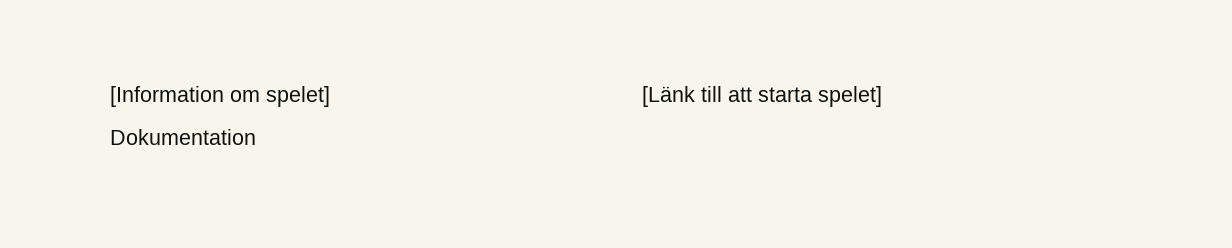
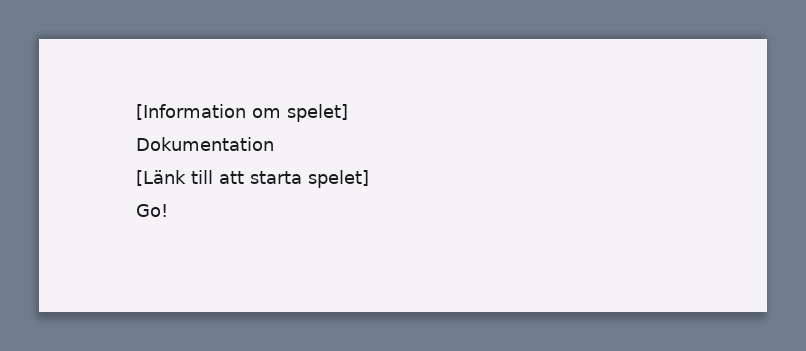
+ Go!

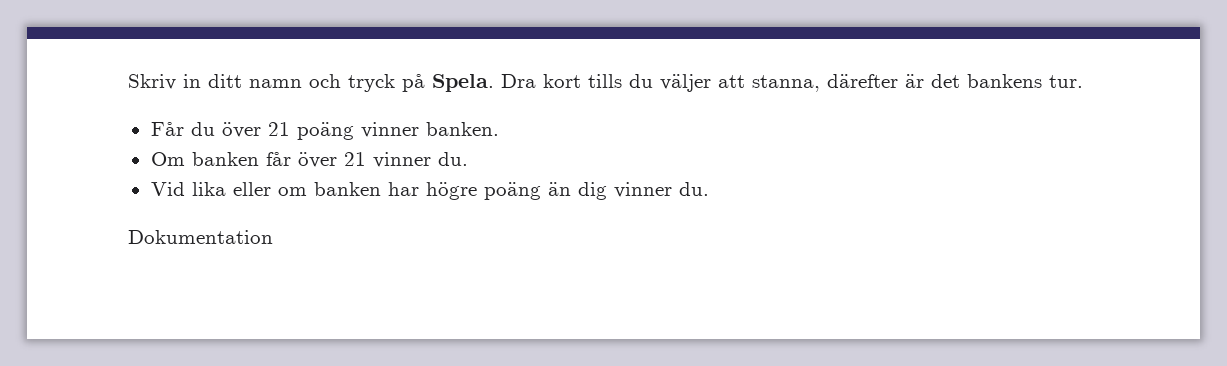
- [Information om spelet]
+ Skriv in ditt namn och tryck på Spela. Dra kort tills du väljer att stanna, därefter är det bankens tur.
+ Får du över 21 poäng vinner banken.
+ Om banken får över 21 vinner du.
+ Vid lika eller om banken har högre poäng än dig vinner du.
  Dokumentation
- [Länk till att starta spelet]
- Go!

